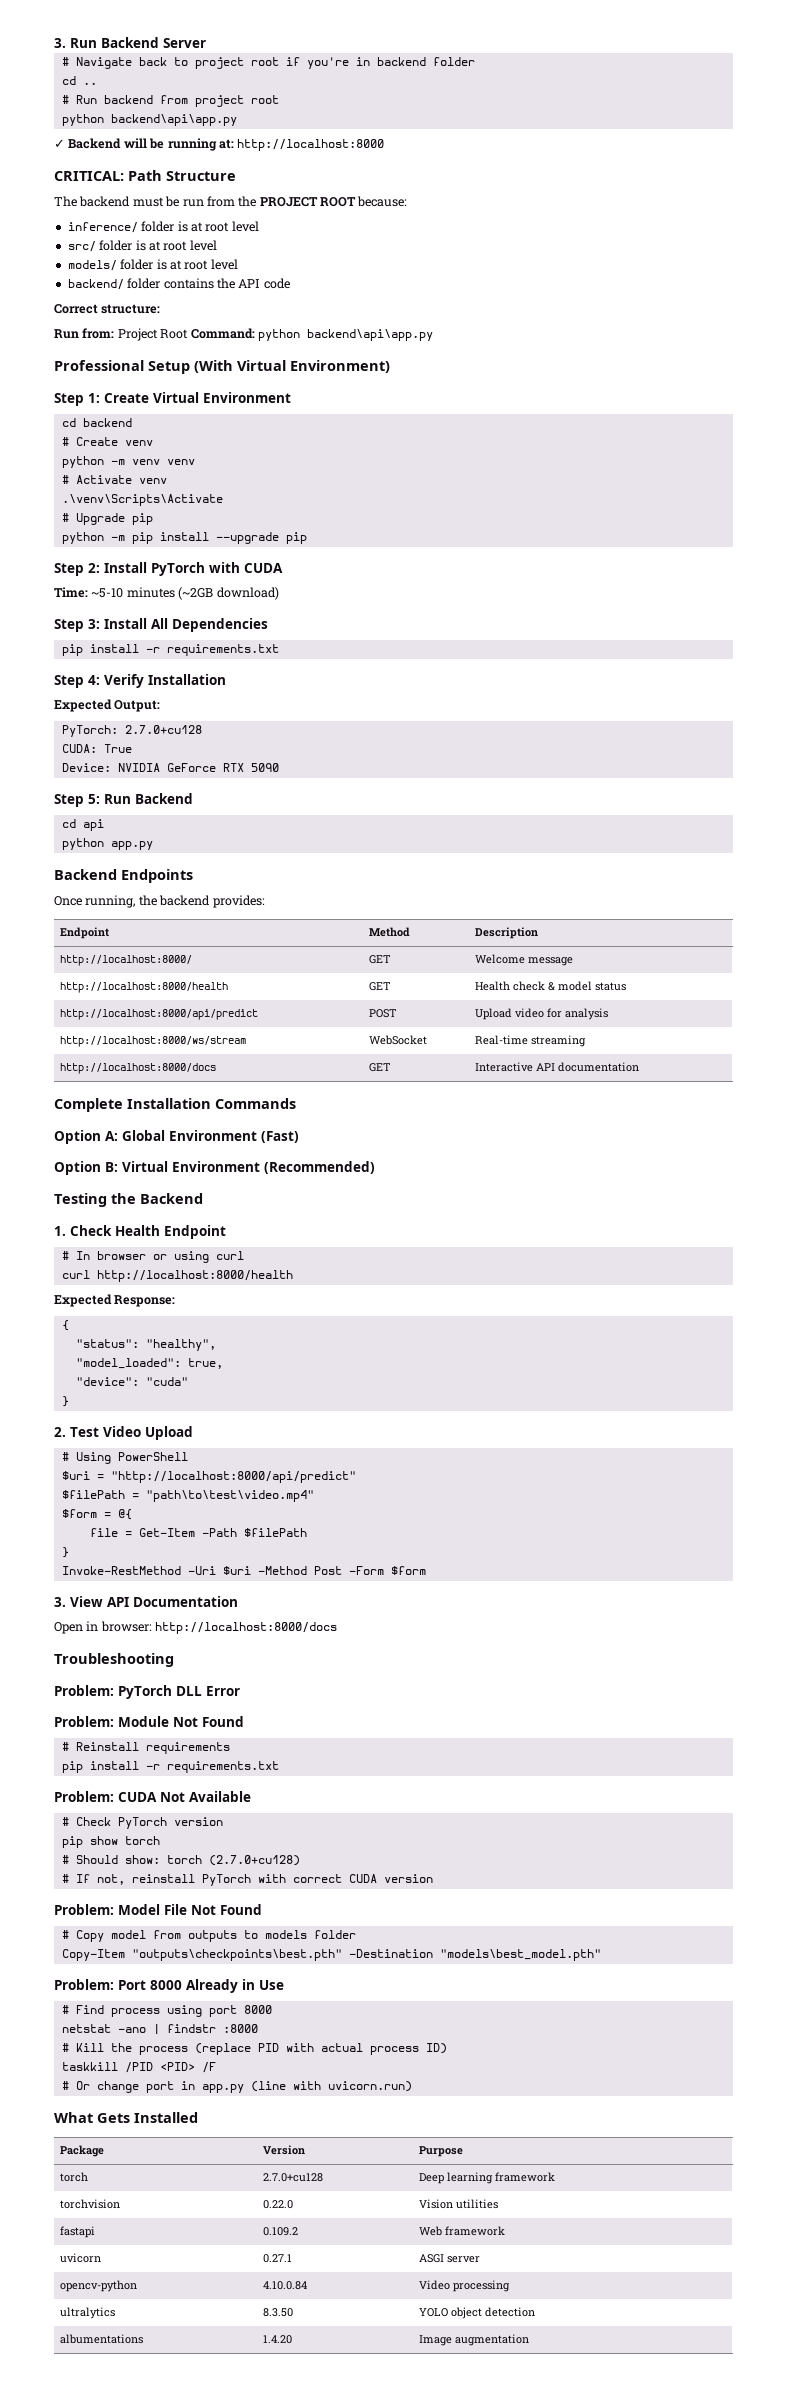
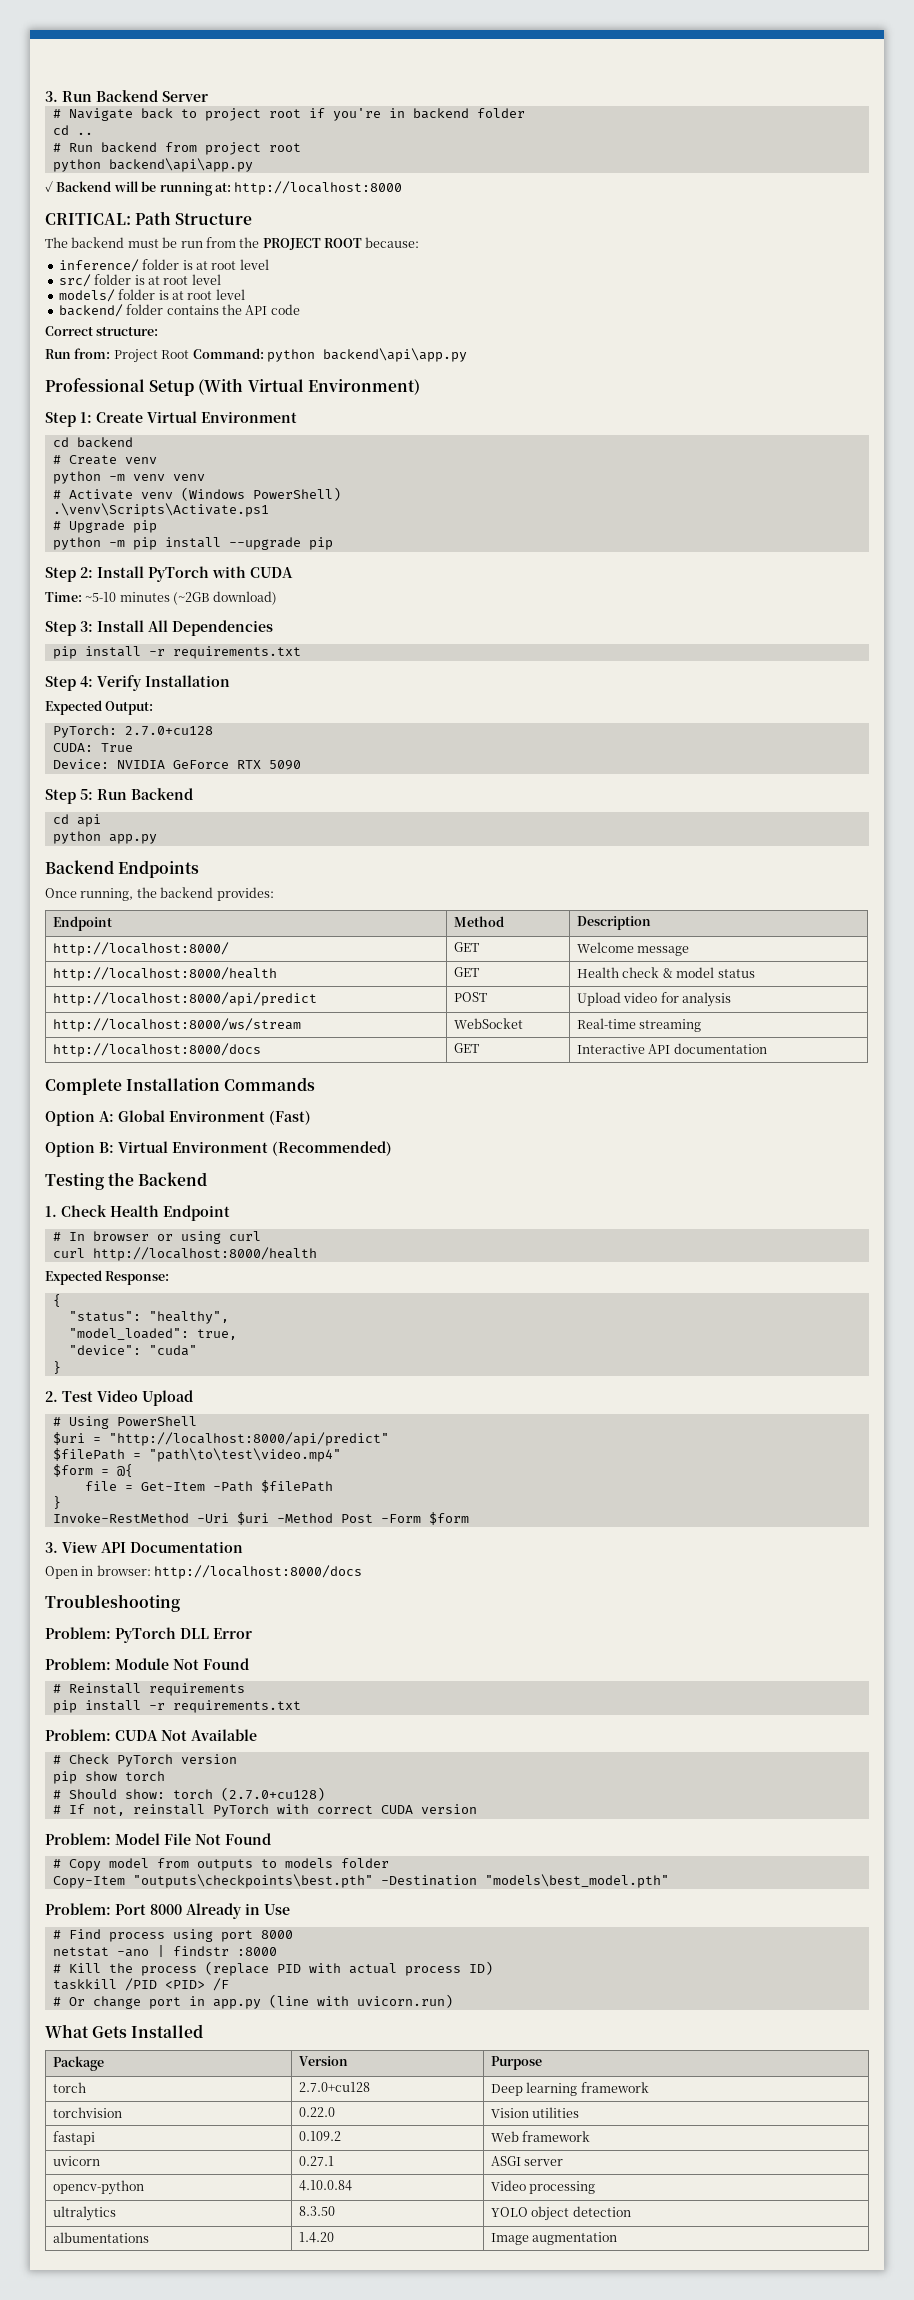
- # Activate venv
- .\venv\Scripts\Activate
+ # Activate venv (Windows PowerShell)
+ .\venv\Scripts\Activate.ps1

